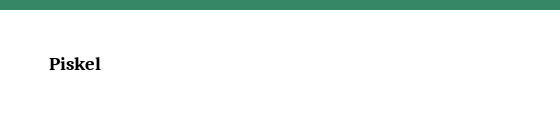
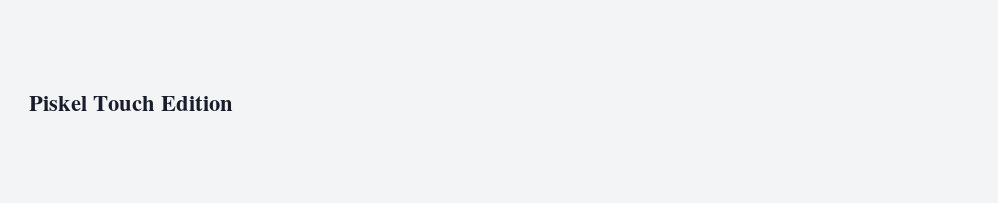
- Piskel
+ Piskel Touch Edition

